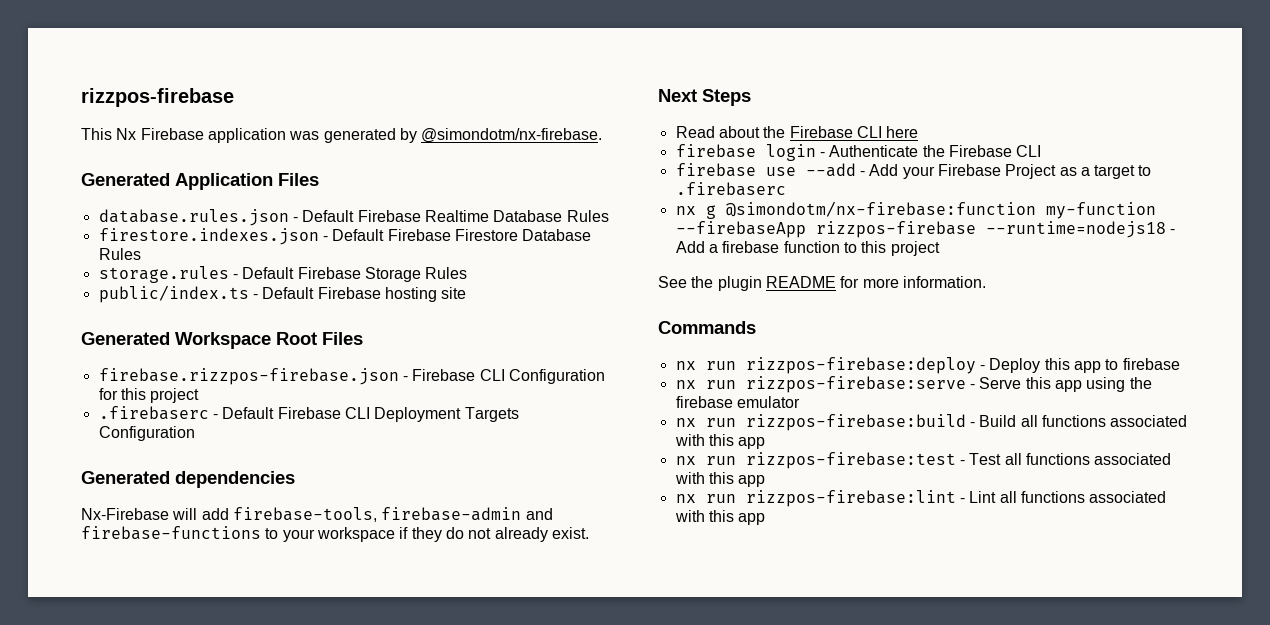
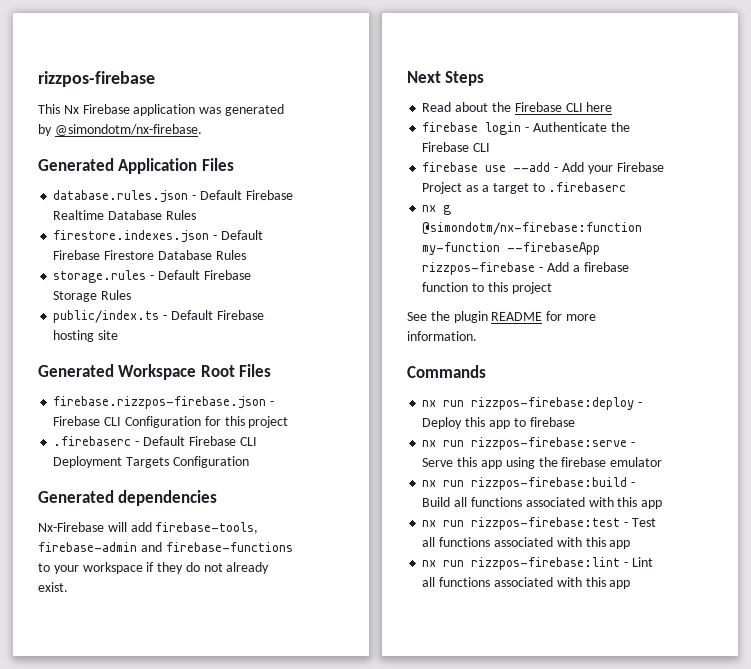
- nx g @simondotm/nx-firebase:function my-function --firebaseApp rizzpos-firebase --runtime=nodejs18 - Add a firebase function to this project
+ nx g @simondotm/nx-firebase:function my-function --firebaseApp rizzpos-firebase - Add a firebase function to this project

